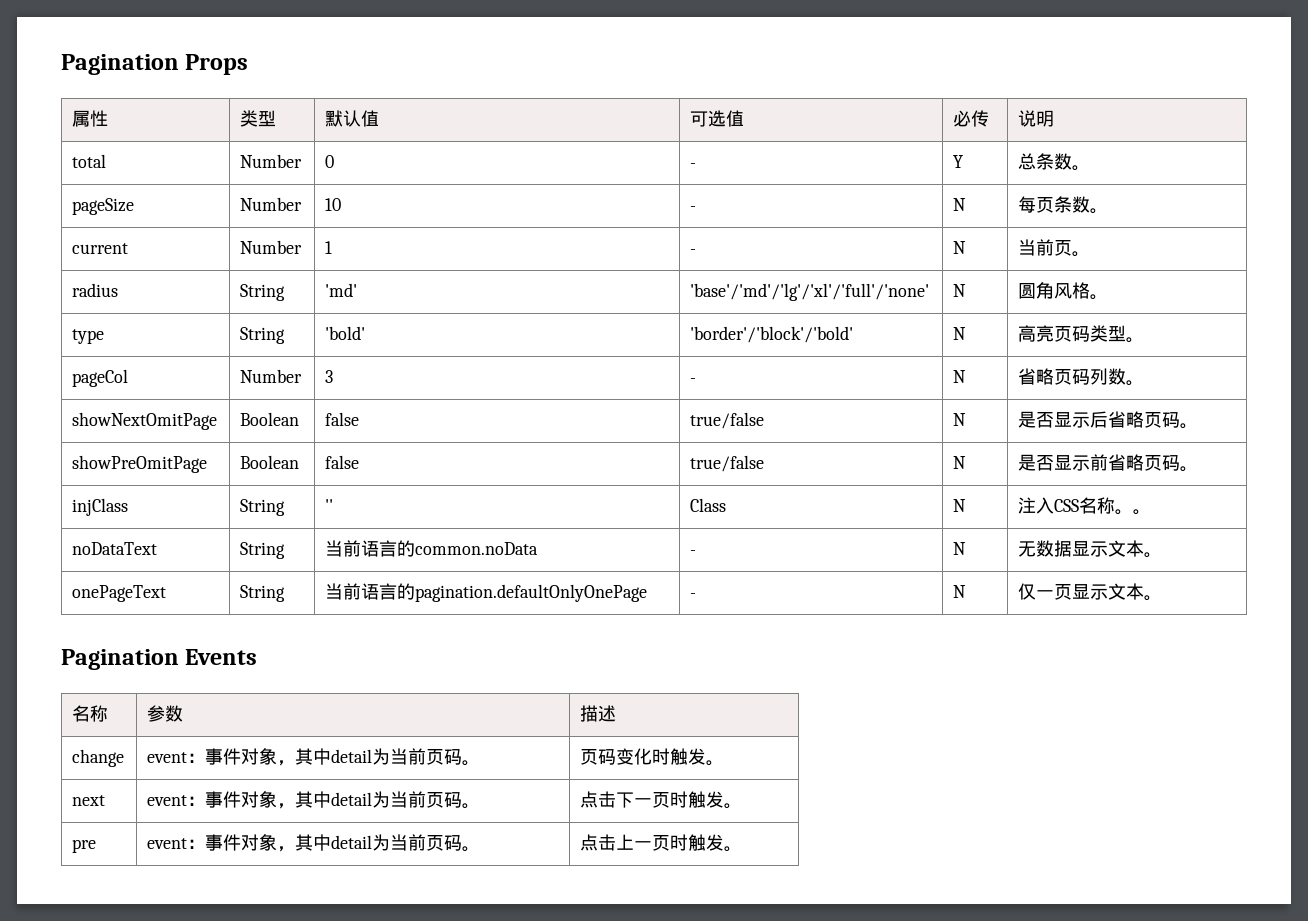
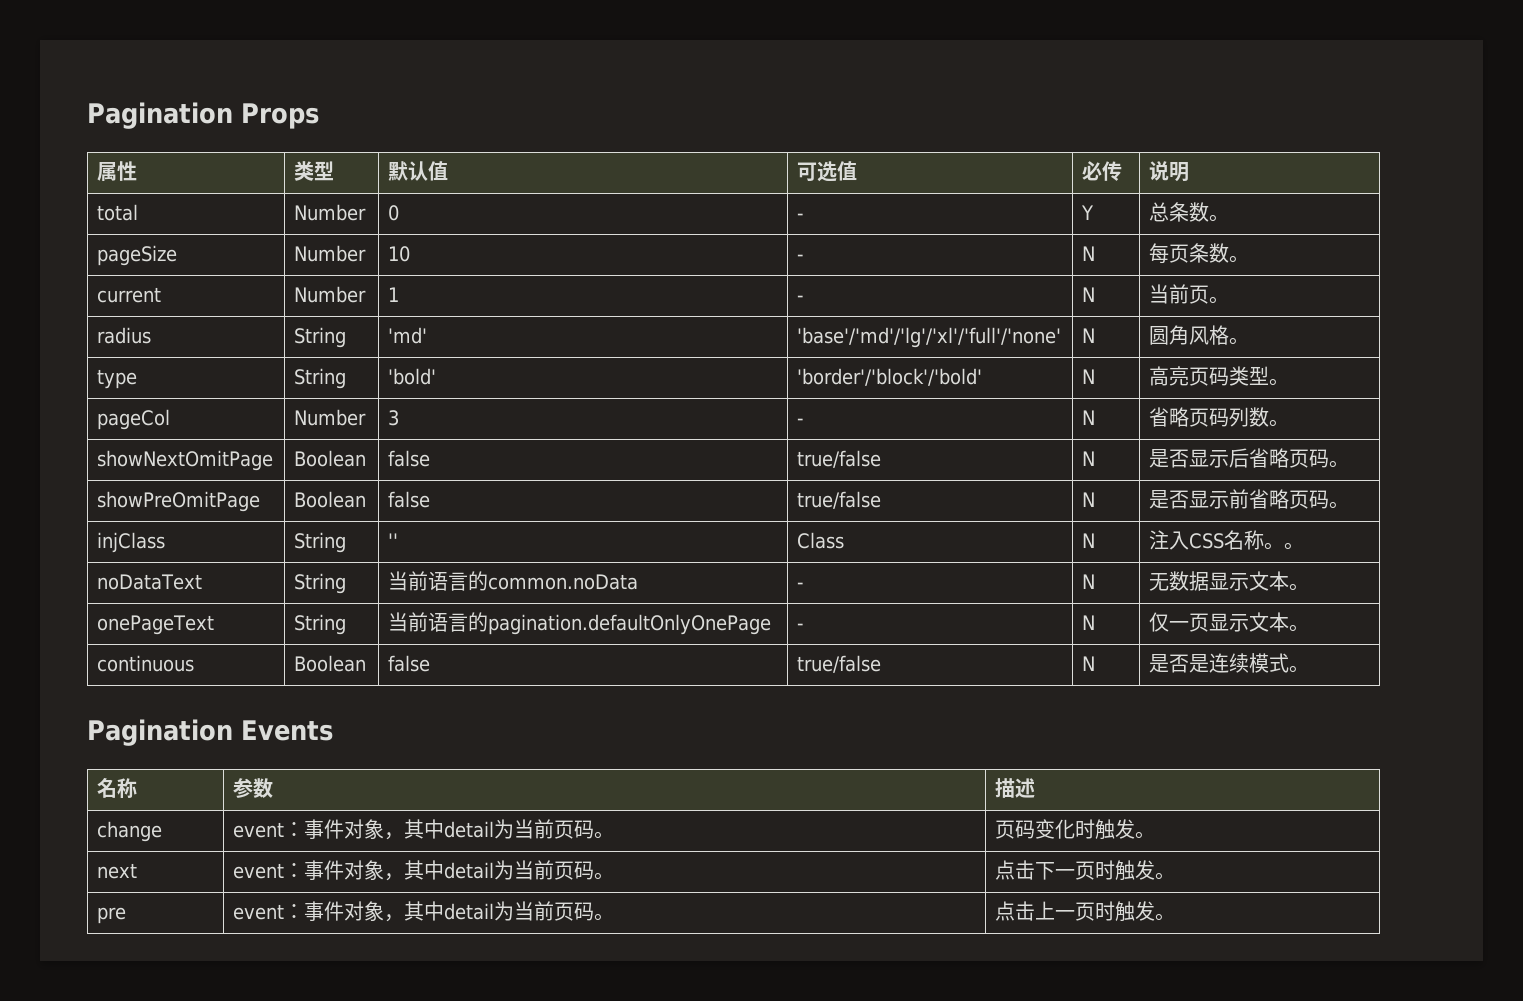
+ continuous | Boolean | false | true/false | N | 是否是连续模式。

